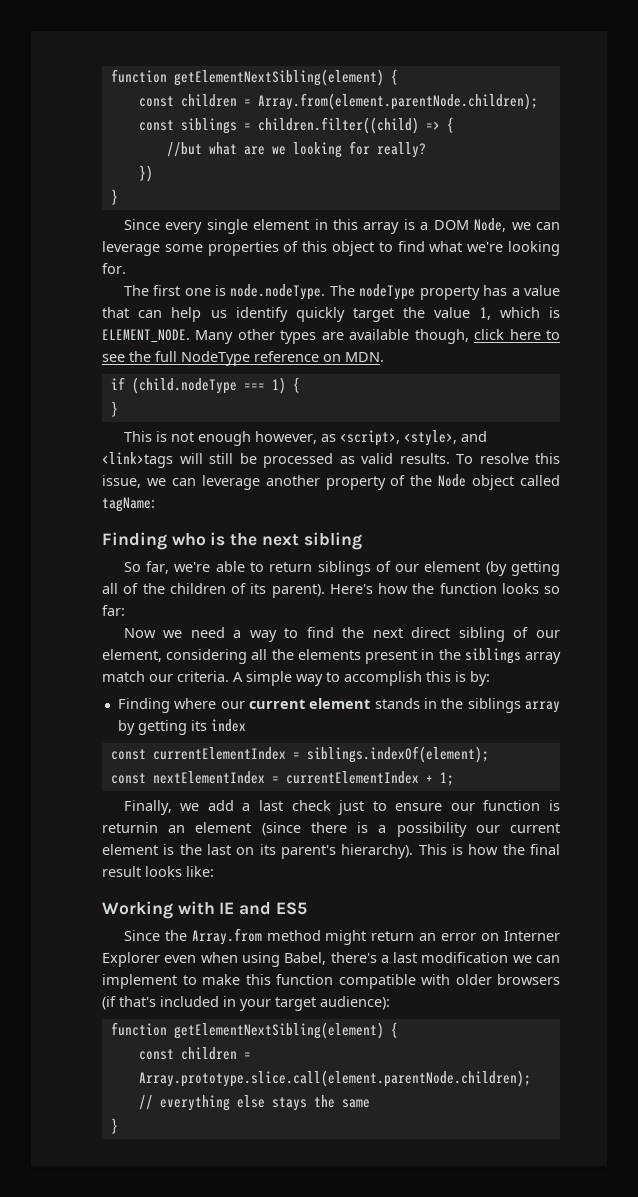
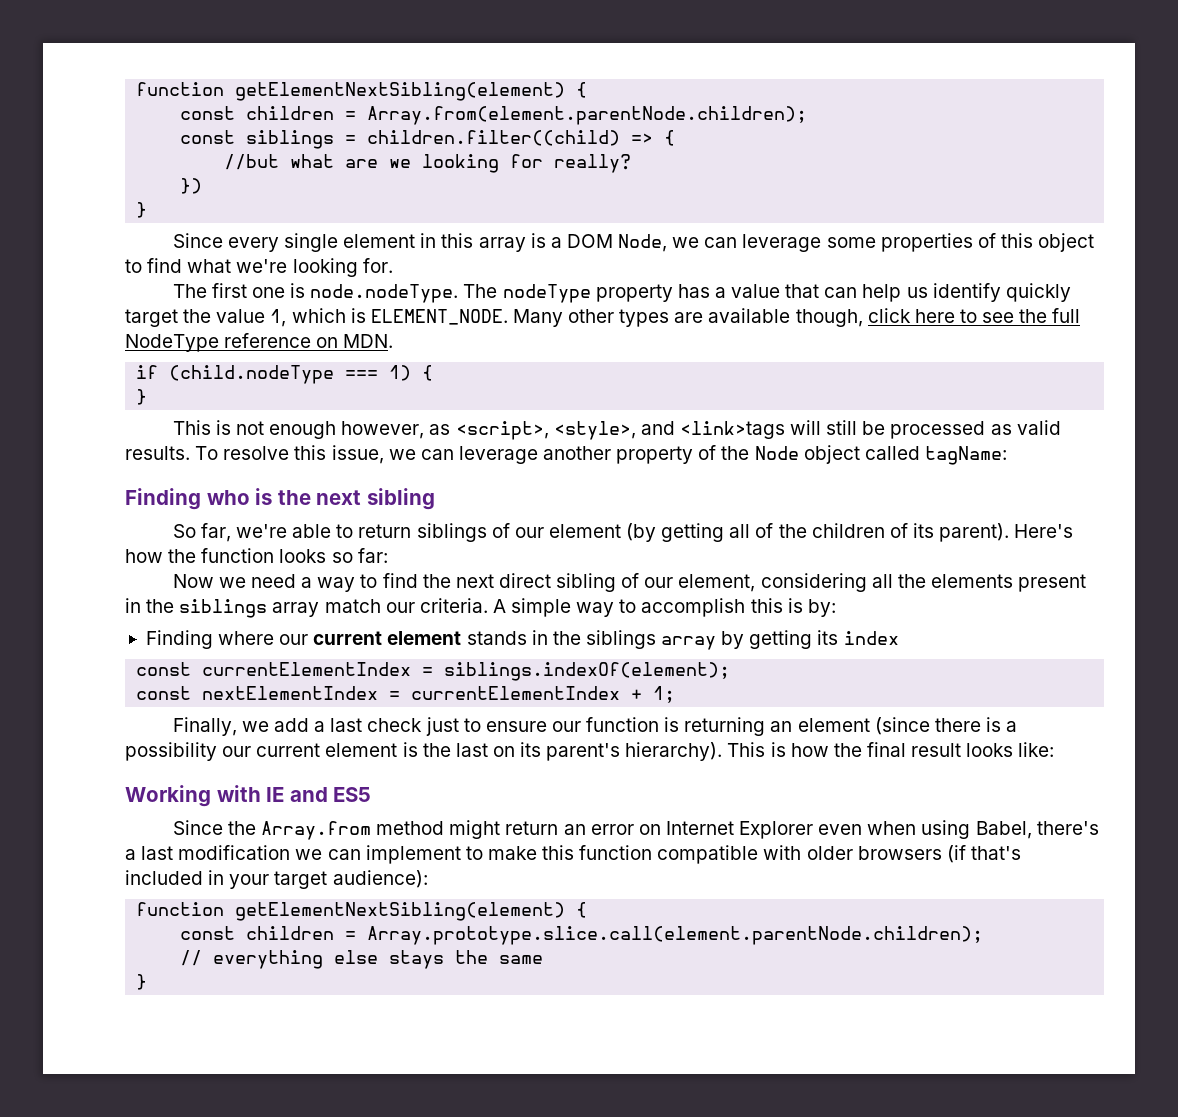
- Finally, we add a last check just to ensure our function is returnin an element (since there is a possibility our current element is the last on its parent's hierarchy).
+ Finally, we add a last check just to ensure our function is returning an element (since there is a possibility our current element is the last on its parent's hierarchy).
- Since the Array.from method might return an error on Interner Explorer even when using Babel, there's a last modification we can implement to make this function compatible with older browsers (if that's included in your target audience):
+ Since the Array.from method might return an error on Internet Explorer even when using Babel, there's a last modification we can implement to make this function compatible with older browsers (if that's included in your target audience):

